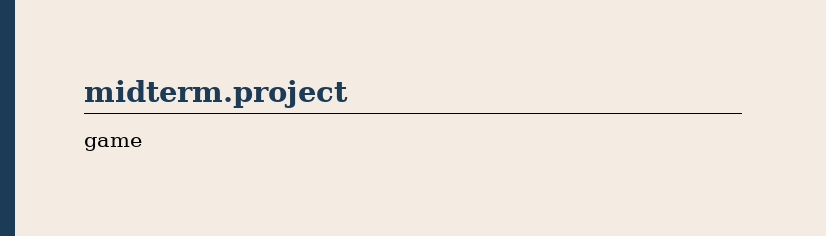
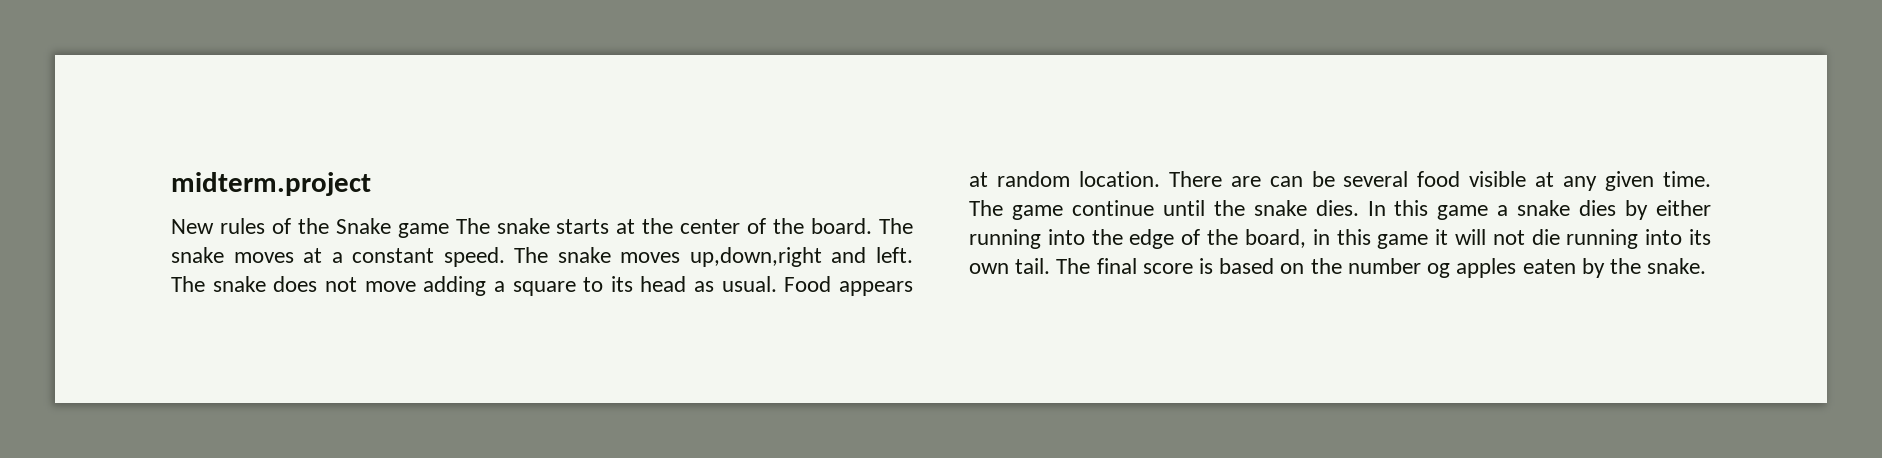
- game
+ New rules of the Snake game The snake starts at the center of the board. The snake moves at a constant speed. The snake moves up,down,right and left. The snake does not move adding a square to its head as usual. Food appears at random location. There are can be several food visible at any given time. The game continue until the snake dies. In this game a snake dies by either running into the edge of the board, in this game it will not die running into its own tail. The final score is based on the number og apples eaten by the snake.

